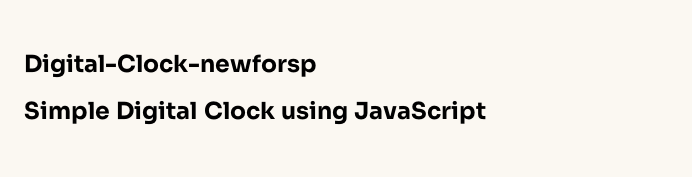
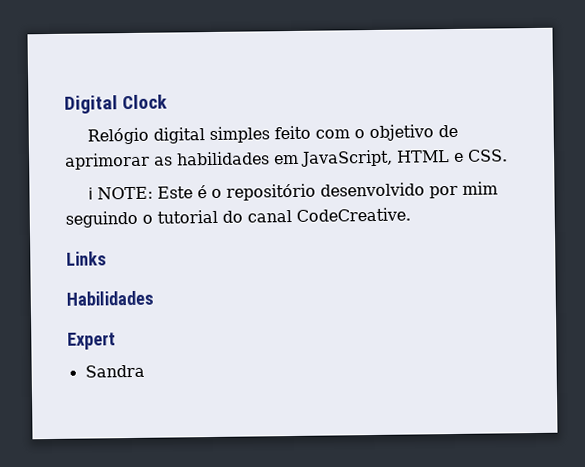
- Digital-Clock-newforsp
- Simple Digital Clock using JavaScript
+ Digital Clock
+ Relógio digital simples feito com o objetivo de aprimorar as habilidades em JavaScript, HTML e CSS.
+ ℹ NOTE: Este é o repositório desenvolvido por mim seguindo o tutorial do canal CodeCreative.
+ Links
+ Habilidades
+ Expert
+ Sandra

